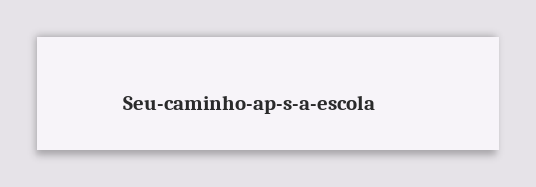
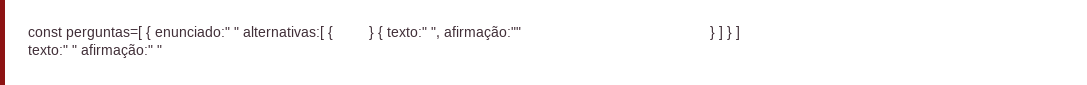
- Seu-caminho-ap-s-a-escola
+ const perguntas=[ { enunciado:" " alternativas:[ { texto:" " afirmação:" "
+ } { texto:" ", afirmação:""
+ } ] } ]

